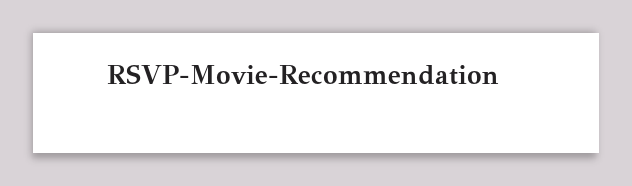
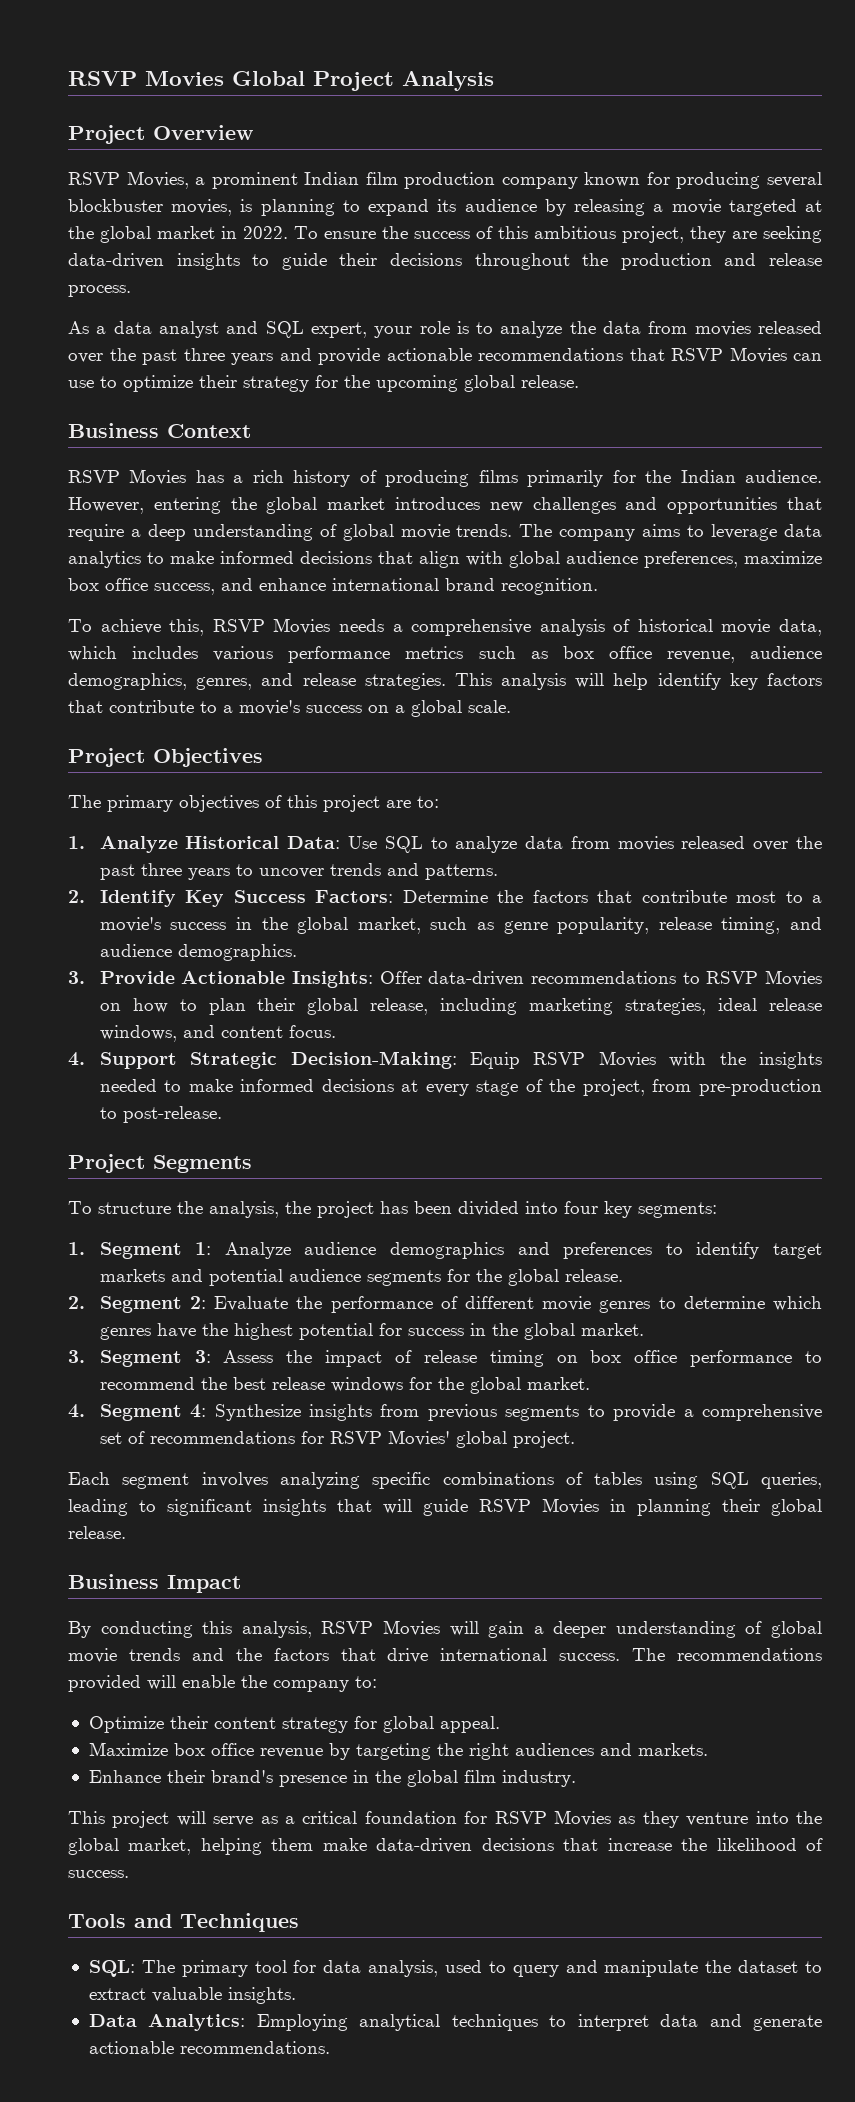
- RSVP-Movie-Recommendation
+ RSVP Movies Global Project Analysis
+ Project Overview
+ RSVP Movies, a prominent Indian film production company known for producing several blockbuster movies, is planning to expand its audience by releasing a movie targeted at the global market in 2022. To ensure the success of this ambitious project, they are seeking data-driven insights to guide their decisions throughout the production and release process.
+ As a data analyst and SQL expert, your role is to analyze the data from movies released over the past three years and provide actionable recommendations that RSVP Movies can use to optimize their strategy for the upcoming global release.
+ Business Context
+ RSVP Movies has a rich history of producing films primarily for the Indian audience. However, entering the global market introduces new challenges and opportunities that require a deep understanding of global movie trends. The company aims to leverage data analytics to make informed decisions that align with global audience preferences, maximize box office success, and enhance international brand recognition.
+ To achieve this, RSVP Movies needs a comprehensive analysis of historical movie data, which includes various performance metrics such as box office revenue, audience demographics, genres, and release strategies. This analysis will help identify key factors that contribute to a movie's success on a global scale.
+ Project Objectives
+ The primary objectives of this project are to:
+ 1. Analyze Historical Data: Use SQL to analyze data from movies released over the past three years to uncover trends and patterns.
+ 2. Identify Key Success Factors: Determine the factors that contribute most to a movie's success in the global market, such as genre popularity, release timing, and audience demographics.
+ 3. Provide Actionable Insights: Offer data-driven recommendations to RSVP Movies on how to plan their global release, including marketing strategies, ideal release windows, and content focus.
+ 4. Support Strategic Decision-Making: Equip RSVP Movies with the insights needed to make informed decisions at every stage of the project, from pre-production to post-release.
+ Project Segments
+ To structure the analysis, the project has been divided into four key segments:
+ 1. Segment 1: Analyze audience demographics and preferences to identify target markets and potential audience segments for the global release.
+ 2. Segment 2: Evaluate the performance of different movie genres to determine which genres have the highest potential for success in the global market.
+ 3. Segment 3: Assess the impact of release timing on box office performance to recommend the best release windows for the global market.
+ 4. Segment 4: Synthesize insights from previous segments to provide a comprehensive set of recommendations for RSVP Movies' global project.
+ Each segment involves analyzing specific combinations of tables using SQL queries, leading to significant insights that will guide RSVP Movies in planning their global release.
+ Business Impact
+ By conducting this analysis, RSVP Movies will gain a deeper understanding of global movie trends and the factors that drive international success. The recommendations provided will enable the company to:
+ Optimize their content strategy for global appeal.
+ Maximize box office revenue by targeting the right audiences and markets.
+ Enhance their brand's presence in the global film industry.
+ This project will serve as a critical foundation for RSVP Movies as they venture into the global market, helping them make data-driven decisions that increase the likelihood of success.
+ Tools and Techniques
+ SQL: The primary tool for data analysis, used to query and manipulate the dataset to extract valuable insights.
+ Data Analytics: Employing analytical techniques to interpret data and generate actionable recommendations.

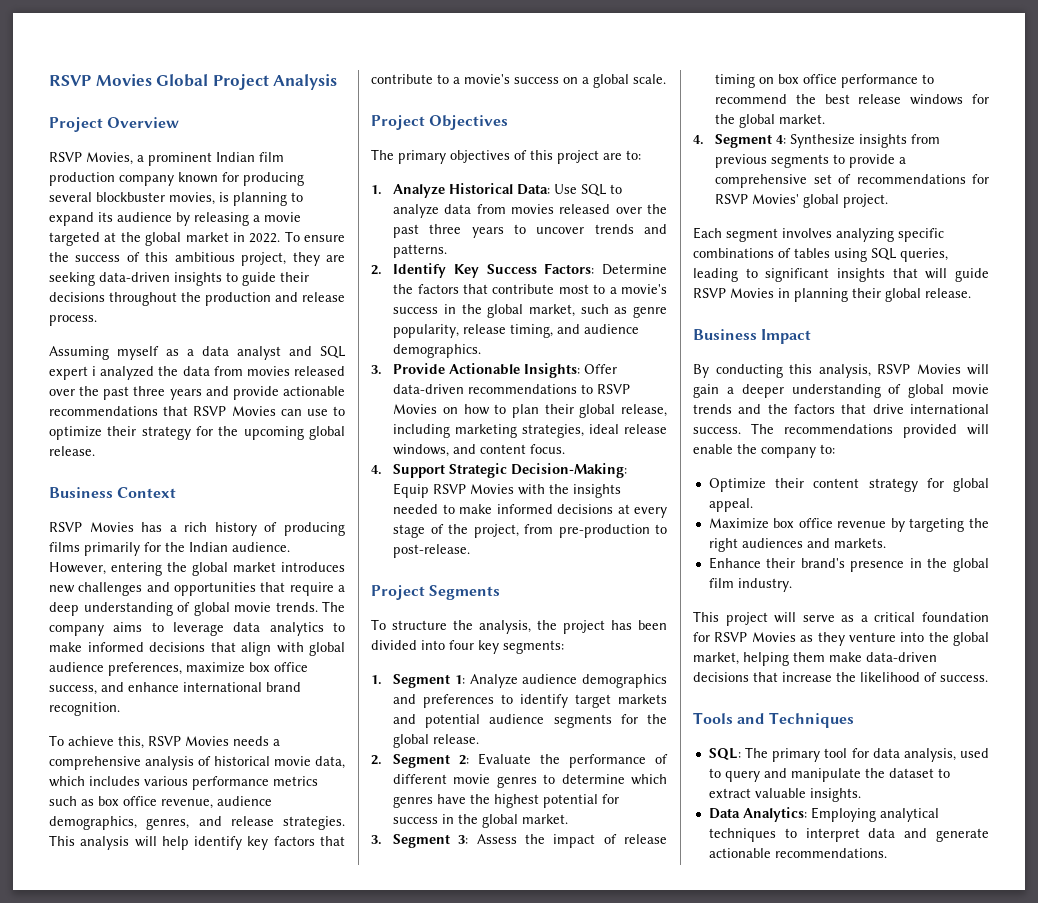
- As a data analyst and SQL expert, your role is to analyze the data from movies released over the past three years and provide actionable recommendations that RSVP Movies can use to optimize their strategy for the upcoming global release.
+ Assuming myself as a data analyst and SQL expert i analyzed the data from movies released over the past three years and provide actionable recommendations that RSVP Movies can use to optimize their strategy for the upcoming global release.

